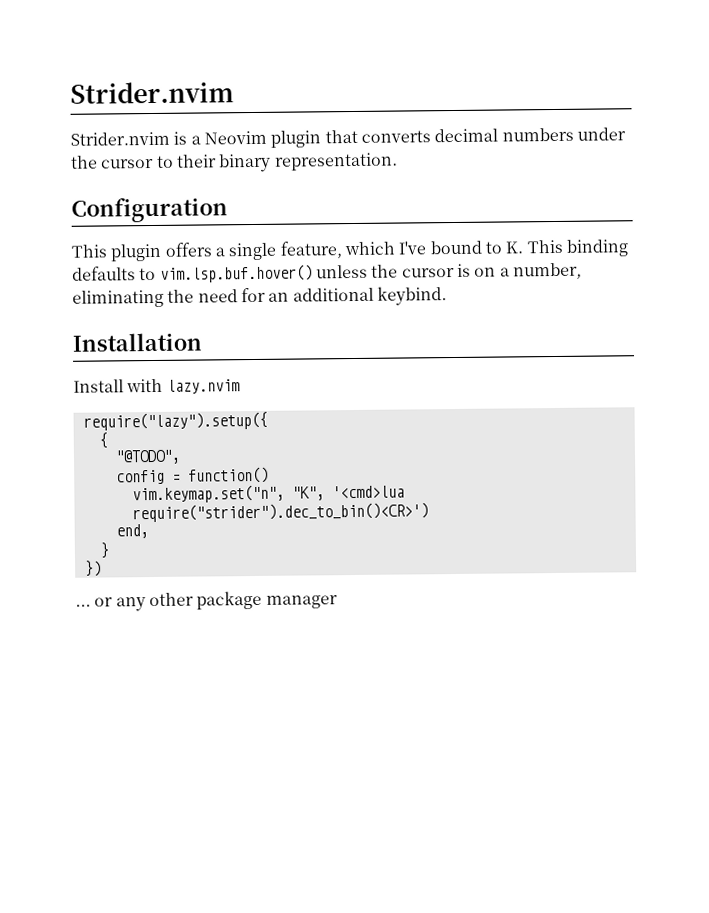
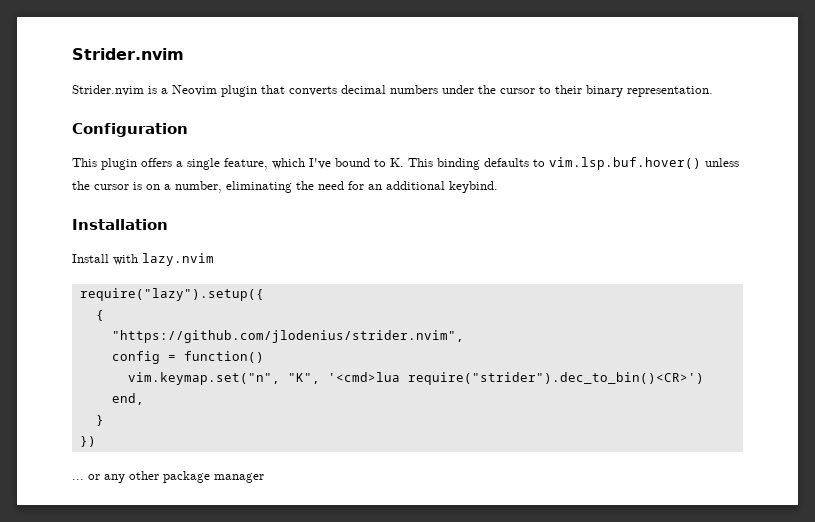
- "@TODO",
+ "https://github.com/jlodenius/strider.nvim",

